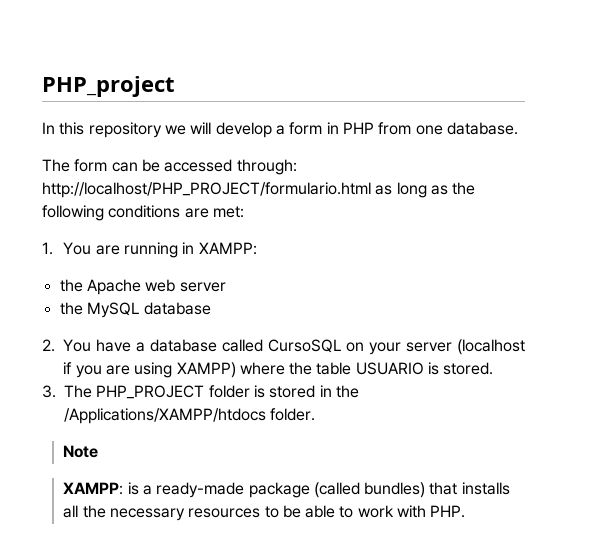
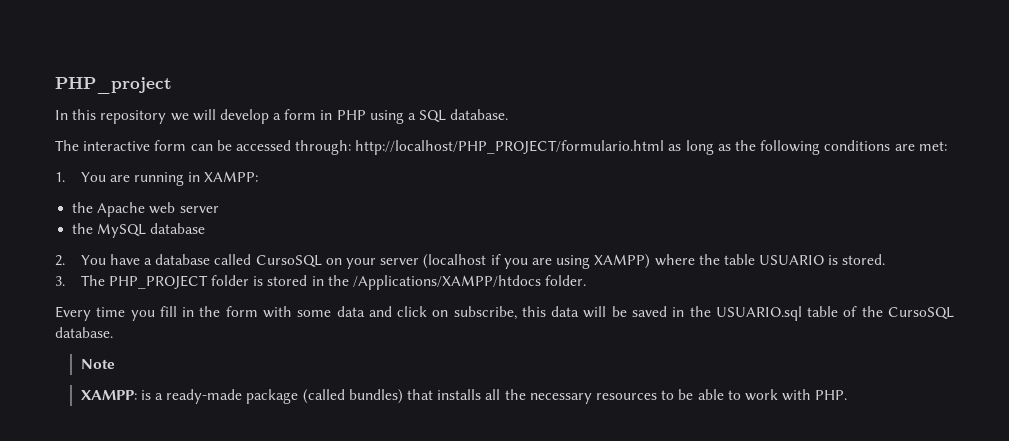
- In this repository we will develop a form in PHP from one database.
+ In this repository we will develop a form in PHP using a SQL database.
- The form can be accessed through: http://localhost/PHP_PROJECT/formulario.html as long as the following conditions are met:
+ The interactive form can be accessed through: http://localhost/PHP_PROJECT/formulario.html as long as the following conditions are met:
+ Every time you fill in the form with some data and click on subscribe, this data will be saved in the USUARIO.sql table of the CursoSQL database.

